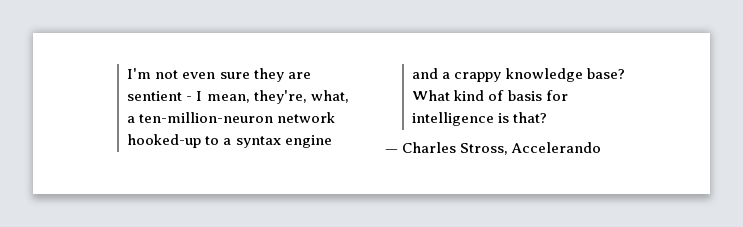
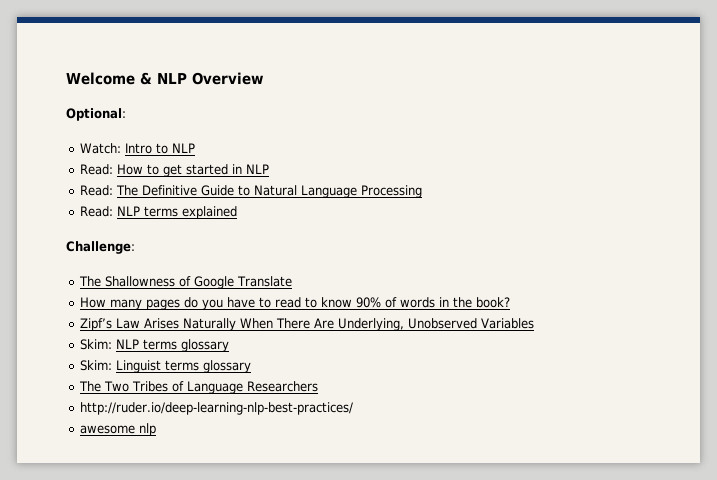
- I'm not even sure they are sentient - I mean, they're, what, a ten-million-neuron network hooked-up to a syntax engine and a crappy knowledge base? What kind of basis for intelligence is that?
- — Charles Stross, Accelerando
+ Welcome & NLP Overview
+ Optional:
+ Watch: Intro to NLP
+ Read: How to get started in NLP
+ Read: The Definitive Guide to Natural Language Processing
+ Read: NLP terms explained
+ Challenge:
+ The Shallowness of Google Translate
+ How many pages do you have to read to know 90% of words in the book?
+ Zipf’s Law Arises Naturally When There Are Underlying, Unobserved Variables
+ Skim: NLP terms glossary
+ Skim: Linguist terms glossary
+ The Two Tribes of Language Researchers
+ http://ruder.io/deep-learning-nlp-best-practices/
+ awesome nlp

